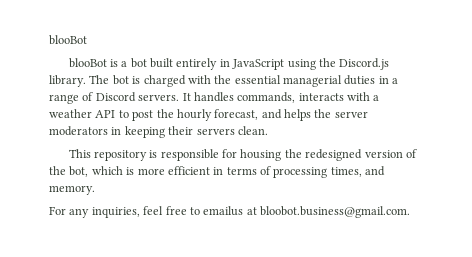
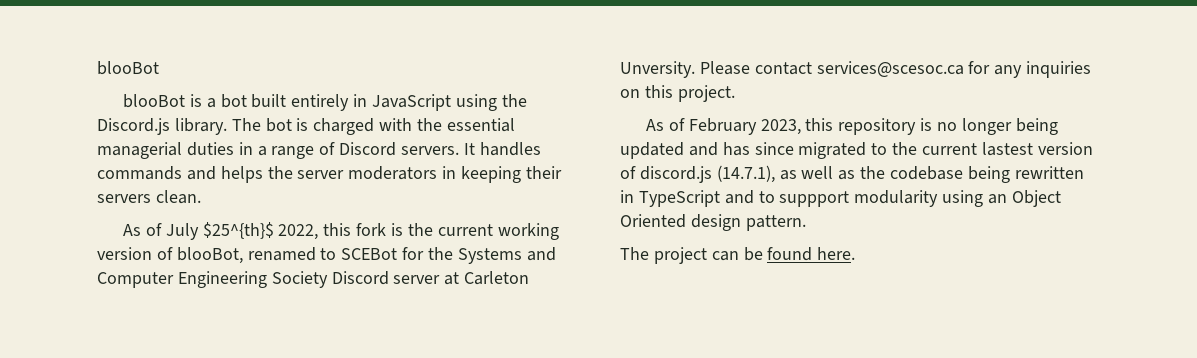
- It handles commands, interacts with a weather API to post the hourly forecast, and helps the server moderators in keeping their servers clean.
+ It handles commands and helps the server moderators in keeping their servers clean.
- This repository is responsible for housing the redesigned version of the bot, which is more efficient in terms of processing times, and memory.
- For any inquiries, feel free to emailus at bloobot.business@gmail.com.
+ As of July $25^{th}$ 2022, this fork is the current working version of blooBot, renamed to SCEBot for the Systems and Computer Engineering Society Discord server at Carleton Unversity. Please contact services@scesoc.ca for any inquiries on this project.
+ As of February 2023, this repository is no longer being updated and has since migrated to the current lastest version of discord.js (14.7.1), as well as the codebase being rewritten in TypeScript and to suppport modularity using an Object Oriented design pattern.
+ The project can be found here.

